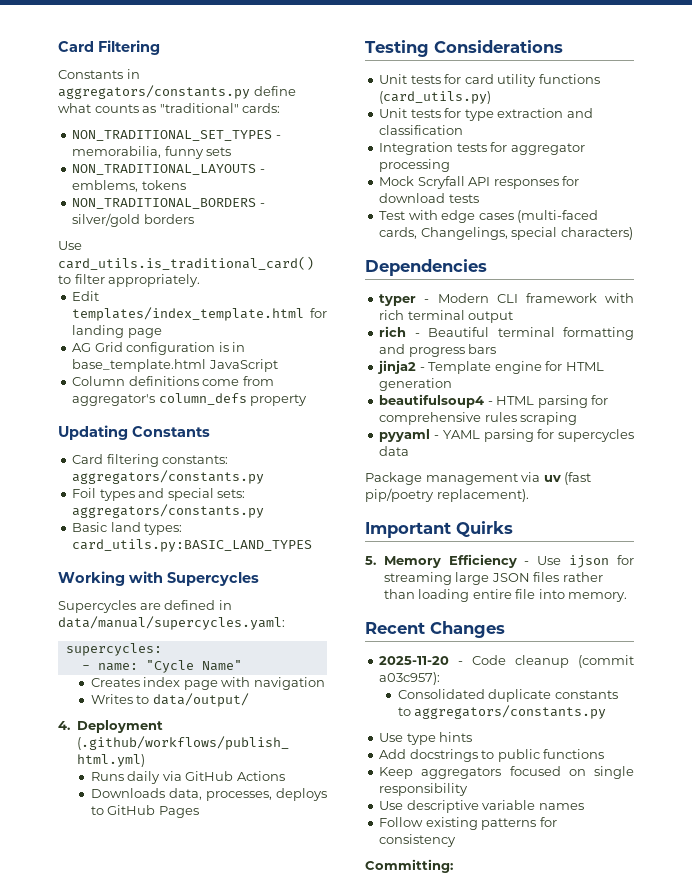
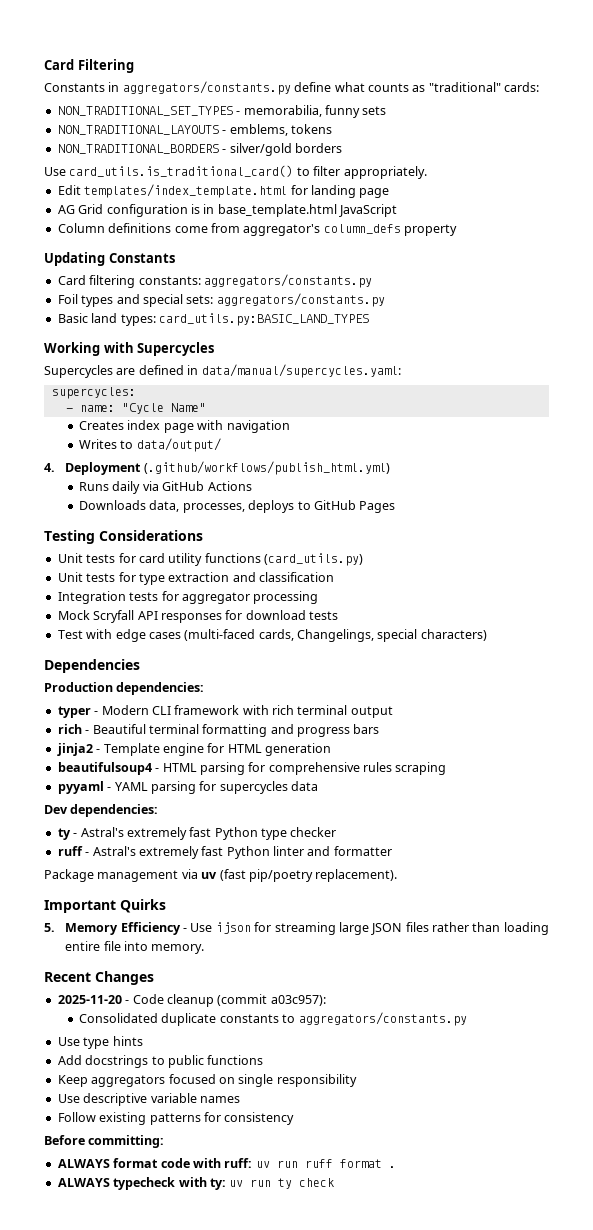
+ Production dependencies:
+ Dev dependencies:
+ ty - Astral's extremely fast Python type checker
+ ruff - Astral's extremely fast Python linter and formatter
- Committing:
+ Before committing:
+ ALWAYS format code with ruff: uv run ruff format .
+ ALWAYS typecheck with ty: uv run ty check

